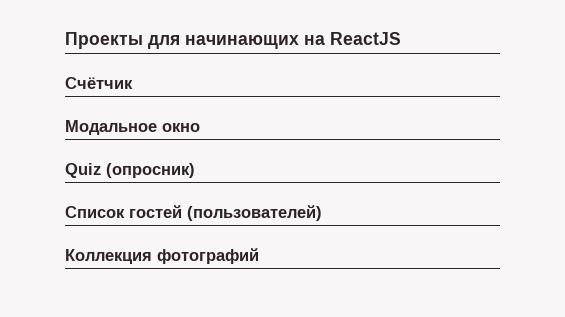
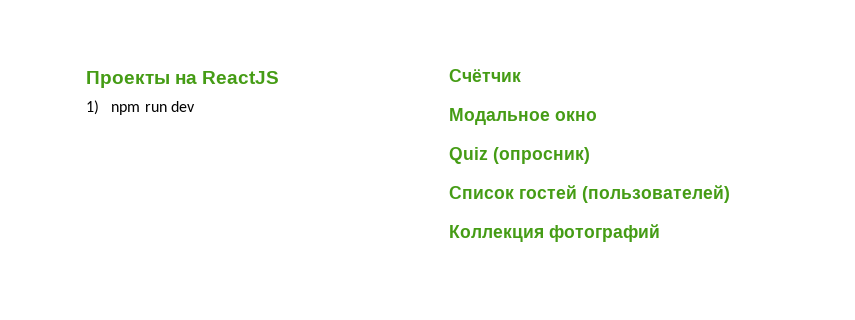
- Проекты для начинающих на ReactJS
+ Проекты на ReactJS
+ 1) npm run dev

